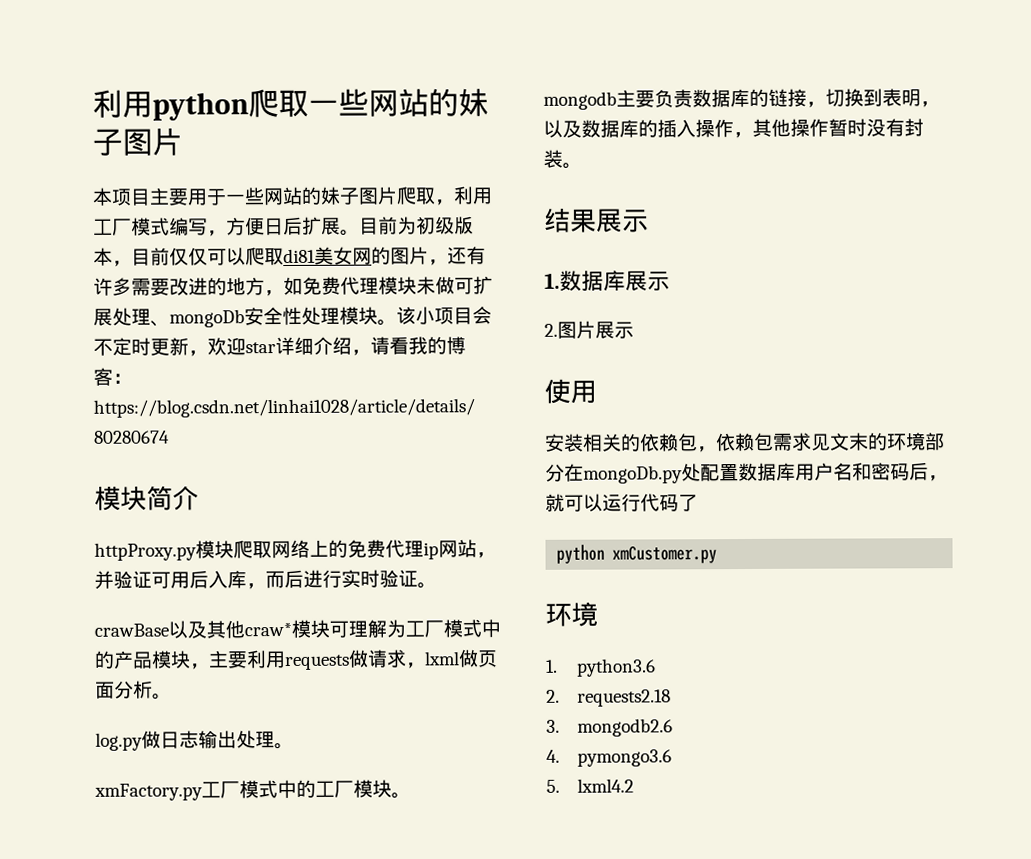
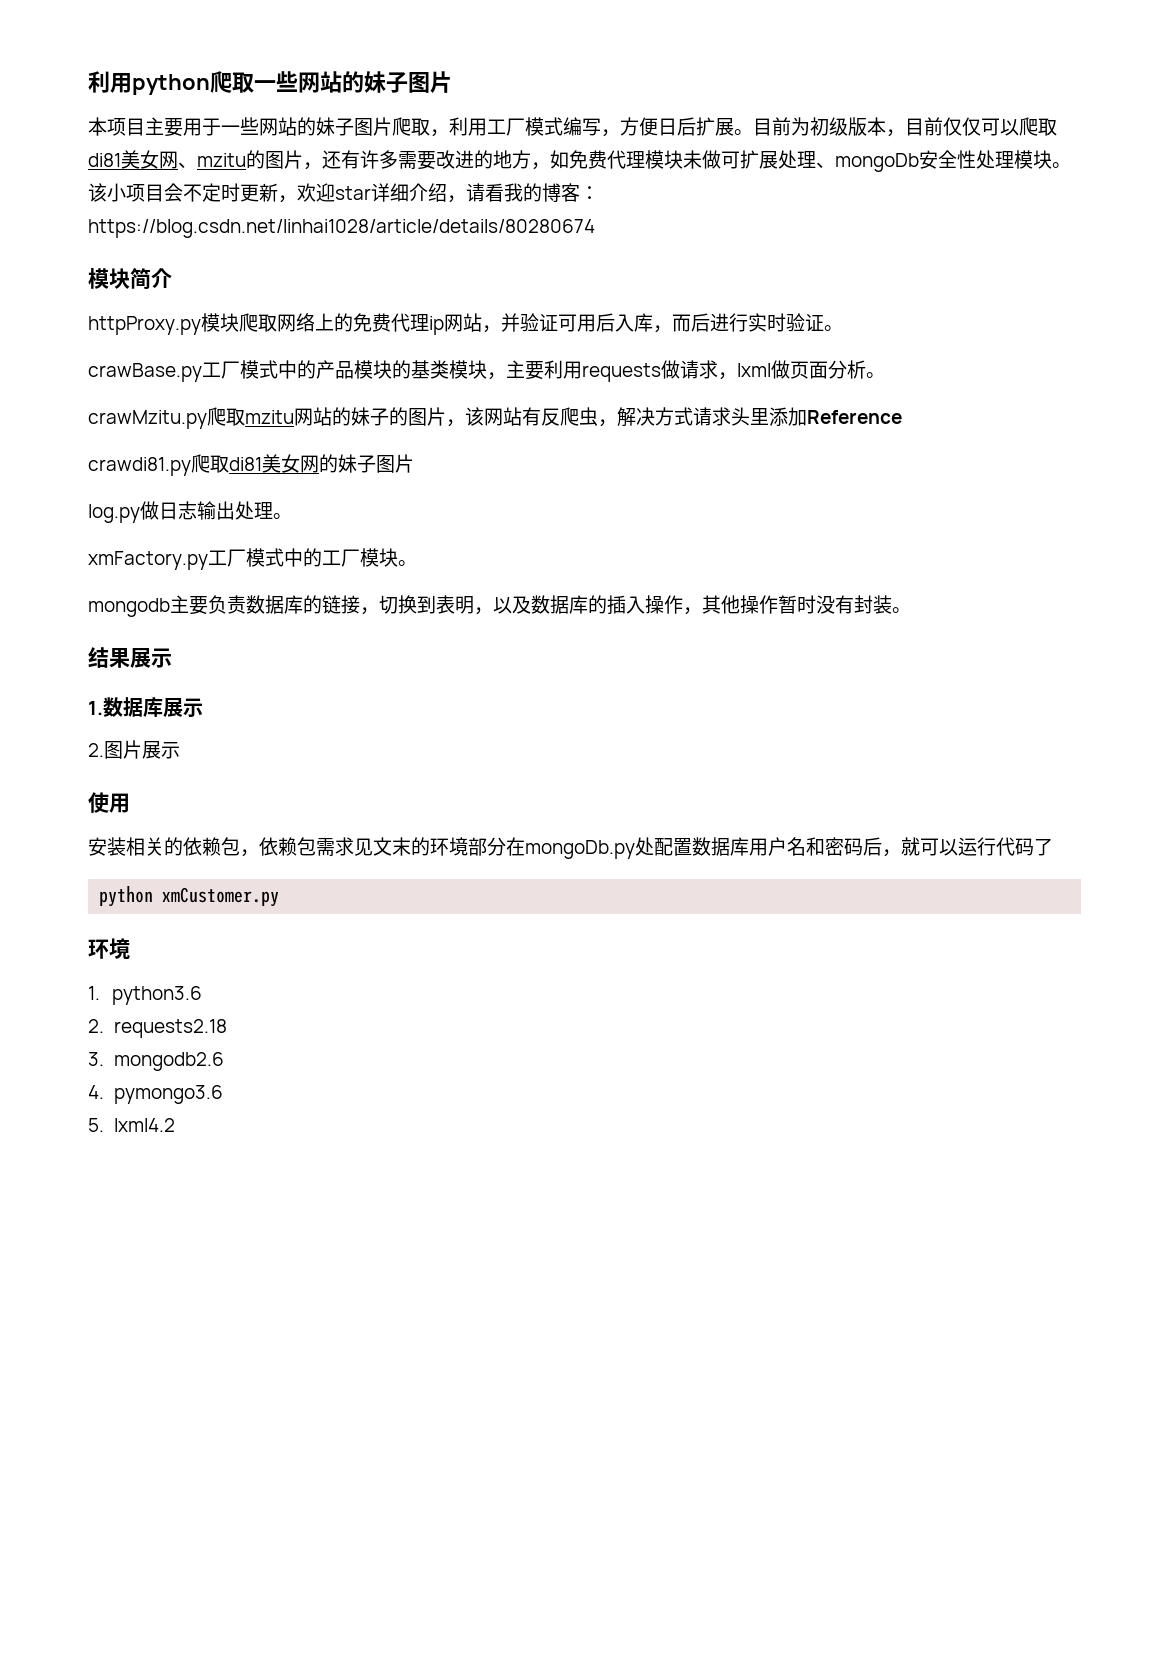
- 目前为初级版本，目前仅仅可以爬取di81美女网的图片，还有许多需要改进的地方，如免费代理模块未做可扩展处理、mongoDb安全性处理模块。
+ 目前为初级版本，目前仅仅可以爬取di81美女网、mzitu的图片，还有许多需要改进的地方，如免费代理模块未做可扩展处理、mongoDb安全性处理模块。
- crawBase以及其他craw*模块可理解为工厂模式中的产品模块，主要利用requests做请求，lxml做页面分析。
+ crawBase.py工厂模式中的产品模块的基类模块，主要利用requests做请求，lxml做页面分析。
+ crawMzitu.py爬取mzitu网站的妹子的图片，该网站有反爬虫，解决方式请求头里添加Reference
+ crawdi81.py爬取di81美女网的妹子图片

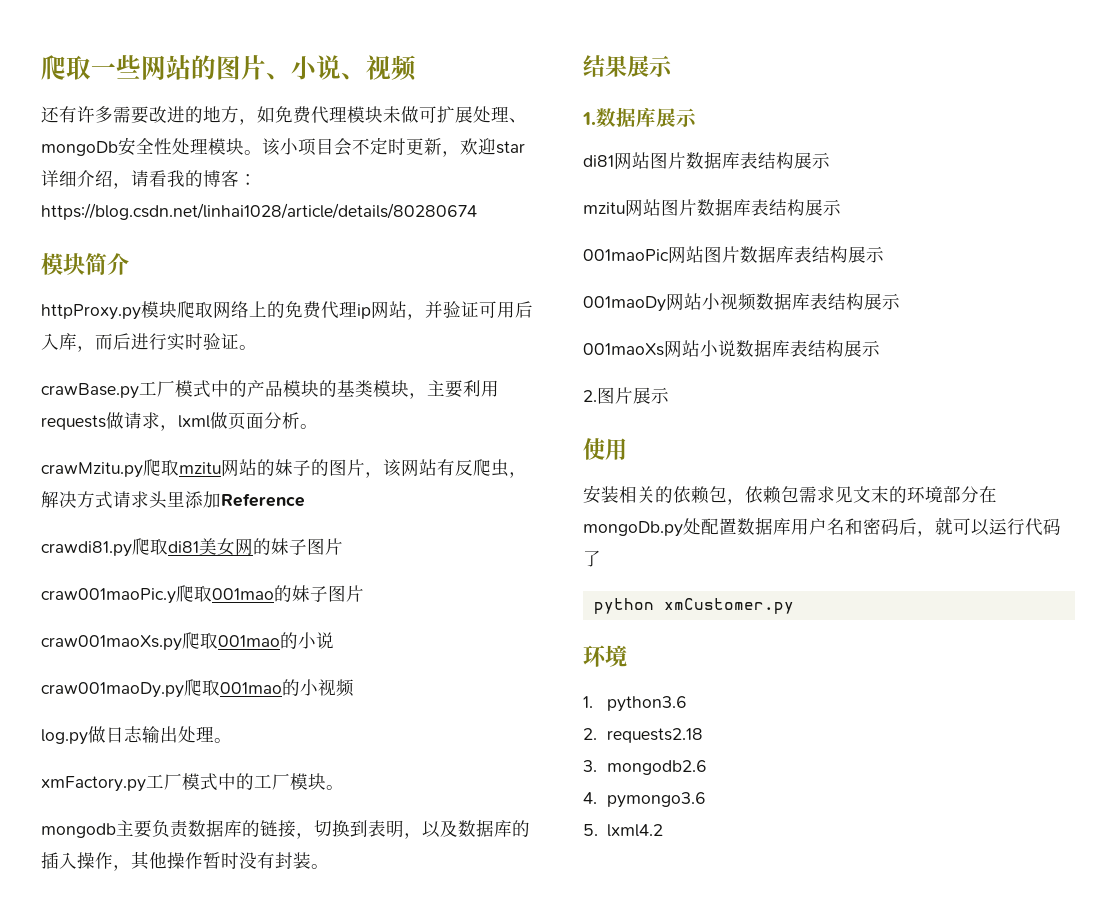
- 利用python爬取一些网站的妹子图片
- 本项目主要用于一些网站的妹子图片爬取，利用工厂模式编写，方便日后扩展。目前为初级版本，目前仅仅可以爬取di81美女网、mzitu的图片，还有许多需要改进的地方，如免费代理模块未做可扩展处理、mongoDb安全性处理模块。
+ 爬取一些网站的图片、小说、视频
+ 还有许多需要改进的地方，如免费代理模块未做可扩展处理、mongoDb安全性处理模块。
+ craw001maoPic.y爬取001mao的妹子图片
+ craw001maoXs.py爬取001mao的小说
+ craw001maoDy.py爬取001mao的小视频
+ di81网站图片数据库表结构展示
+ mzitu网站图片数据库表结构展示
+ 001maoPic网站图片数据库表结构展示
+ 001maoDy网站小视频数据库表结构展示
+ 001maoXs网站小说数据库表结构展示

